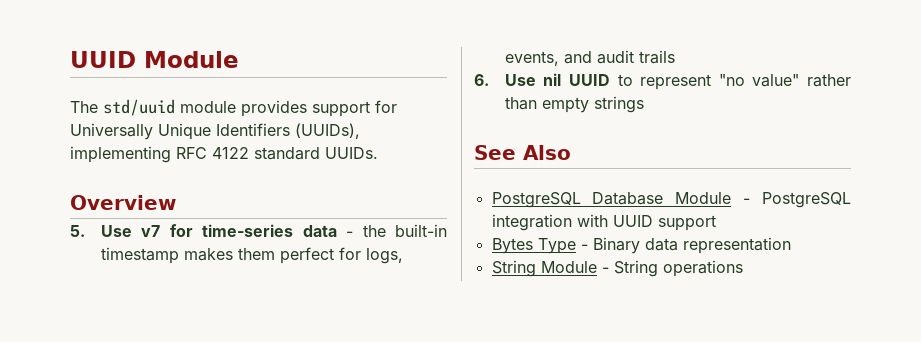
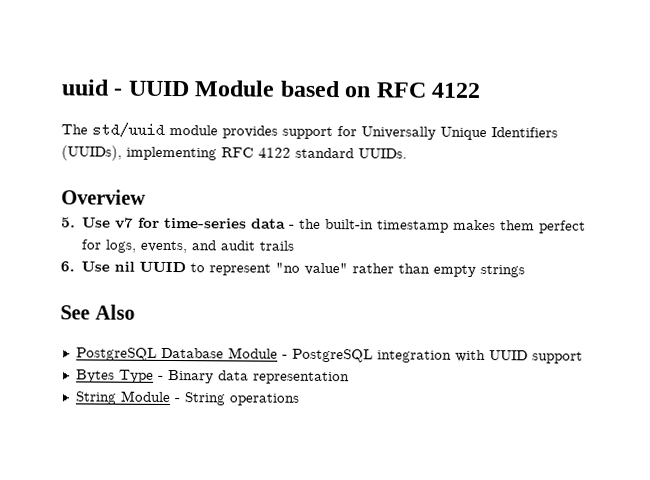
- UUID Module
+ uuid - UUID Module based on RFC 4122

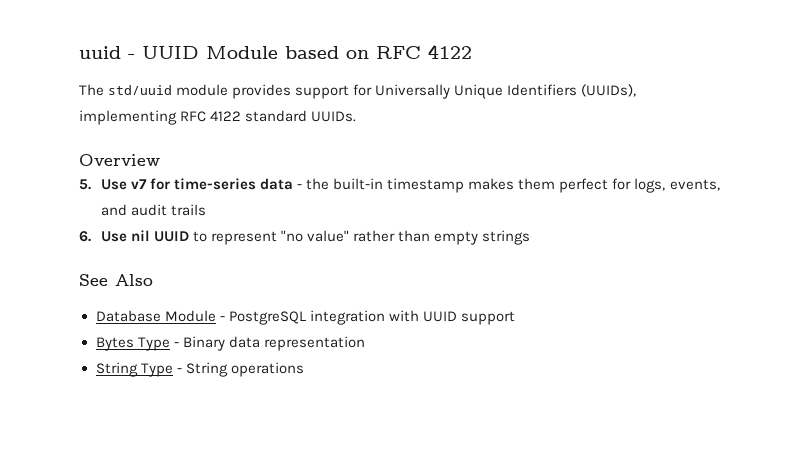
- PostgreSQL Database Module - PostgreSQL integration with UUID support
+ Database Module - PostgreSQL integration with UUID support
- String Module - String operations
+ String Type - String operations

